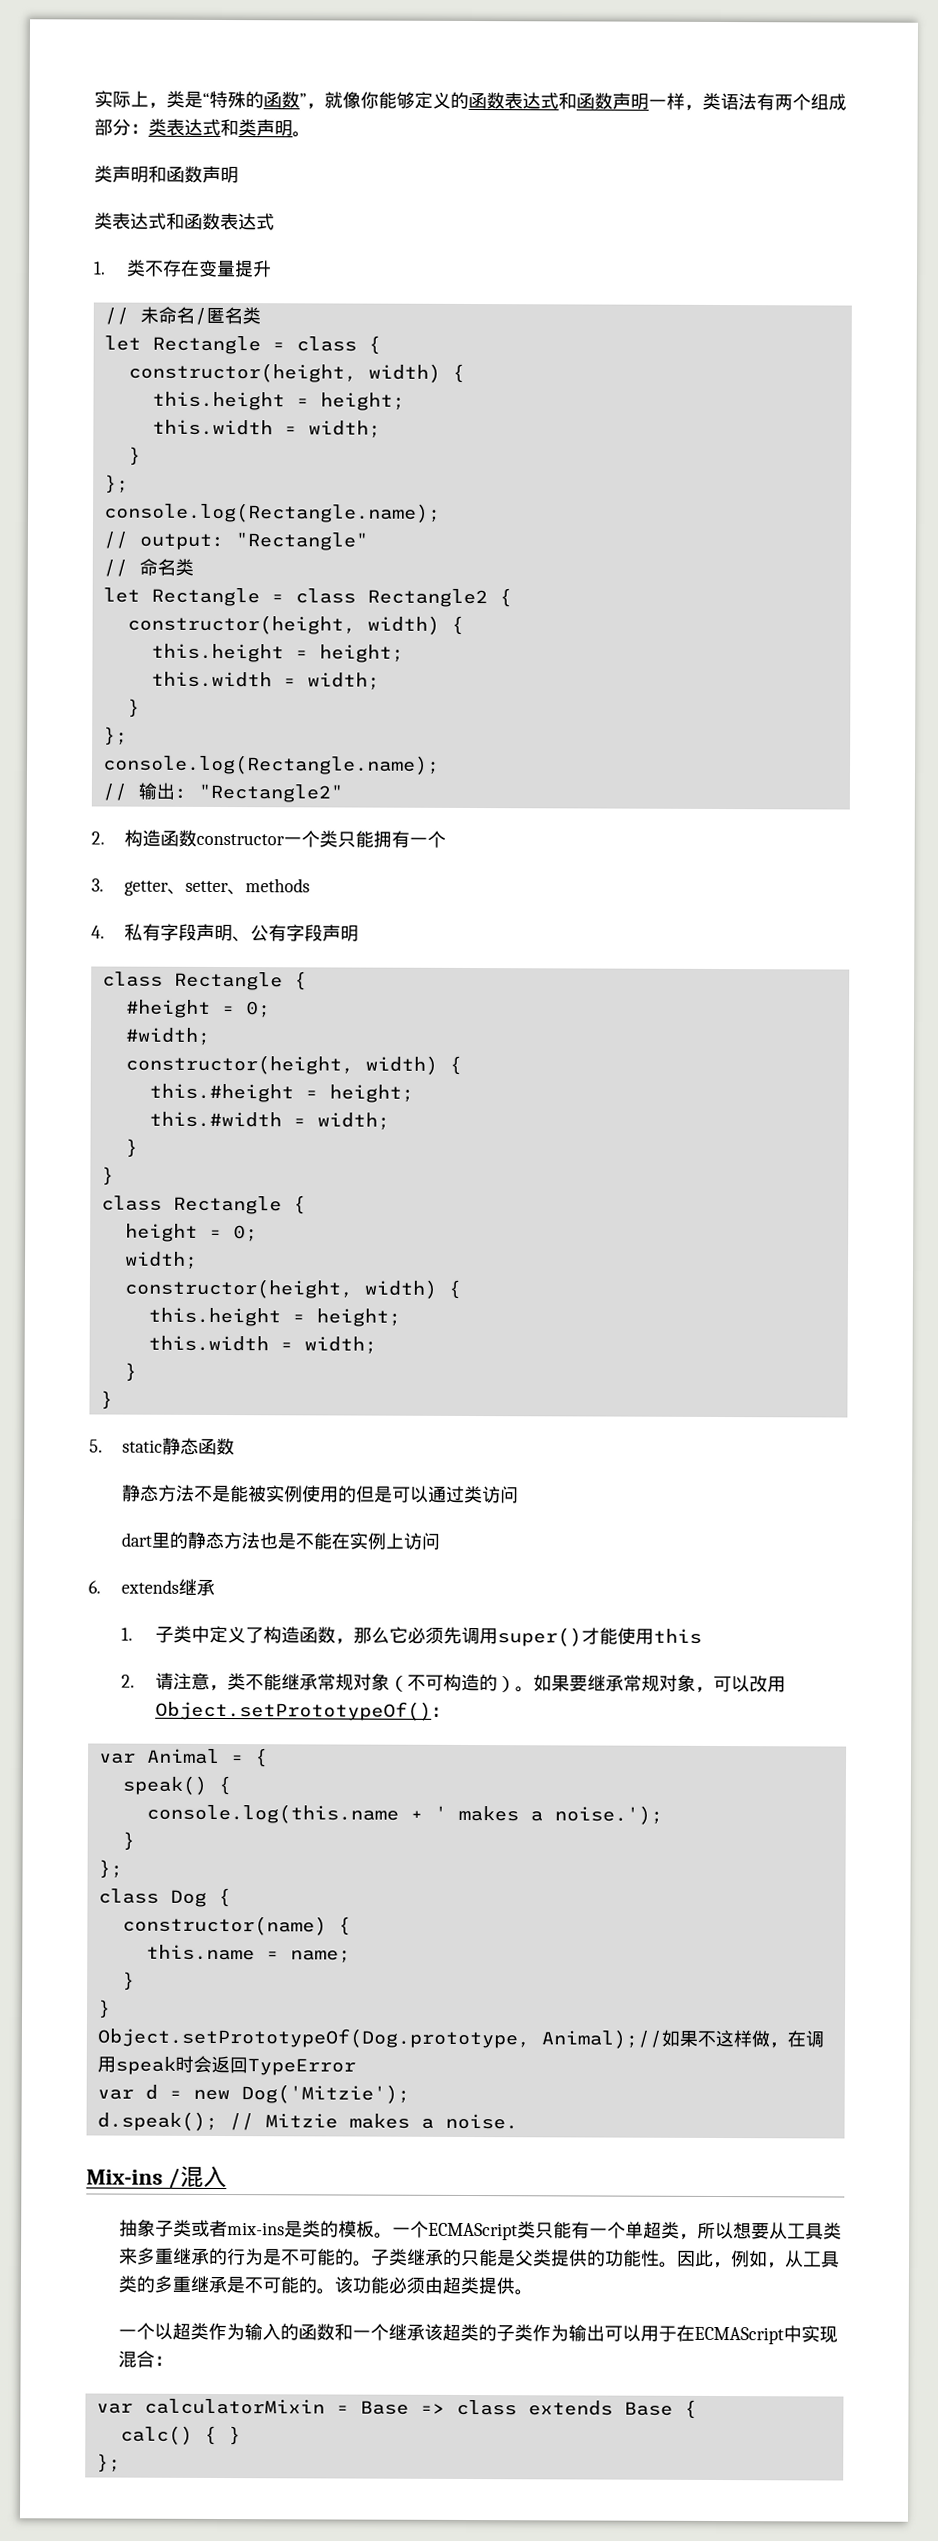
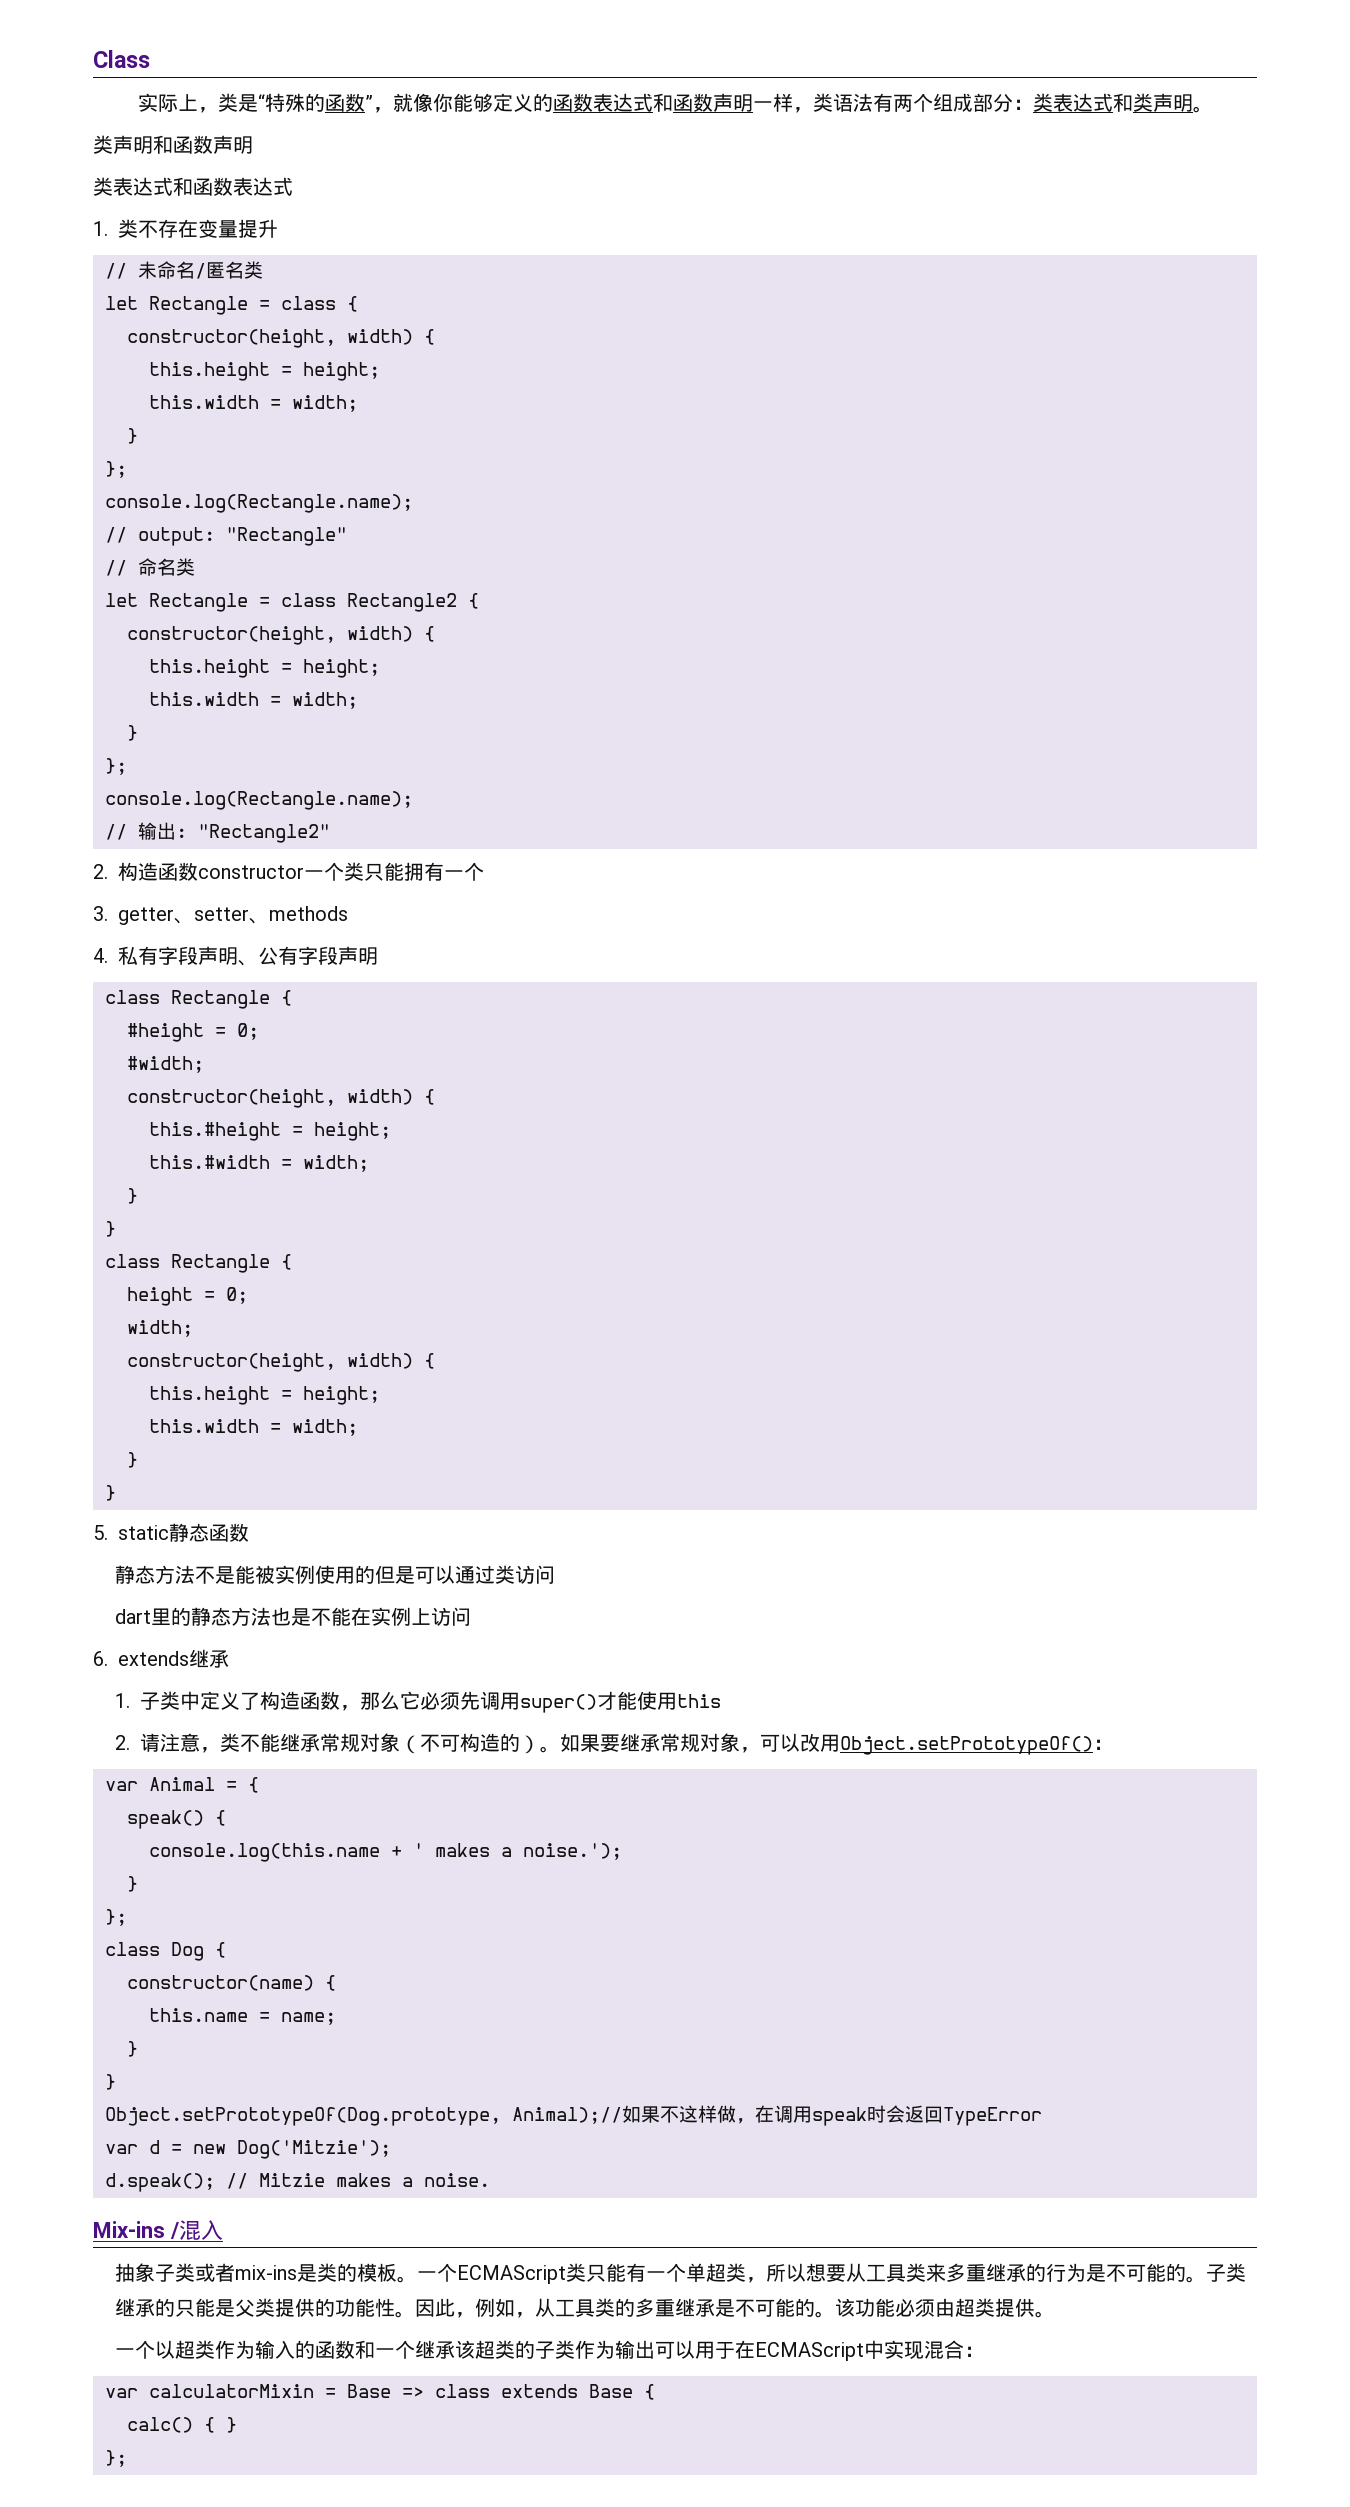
+ Class

